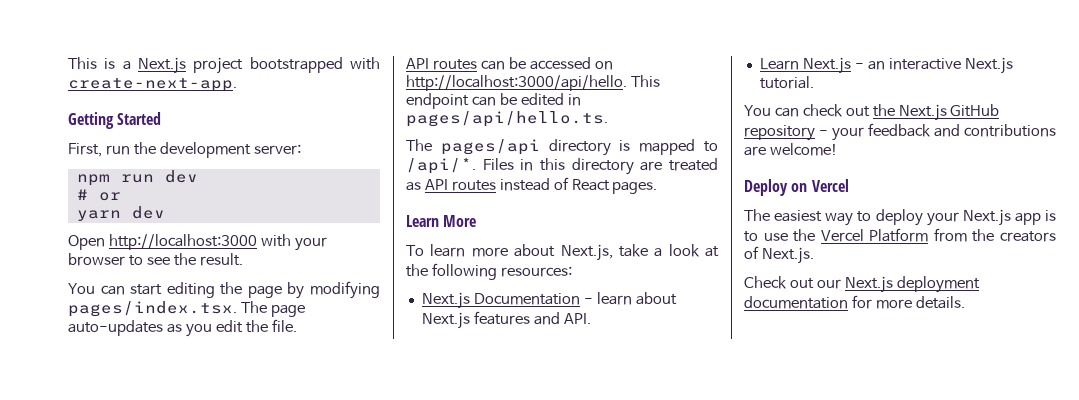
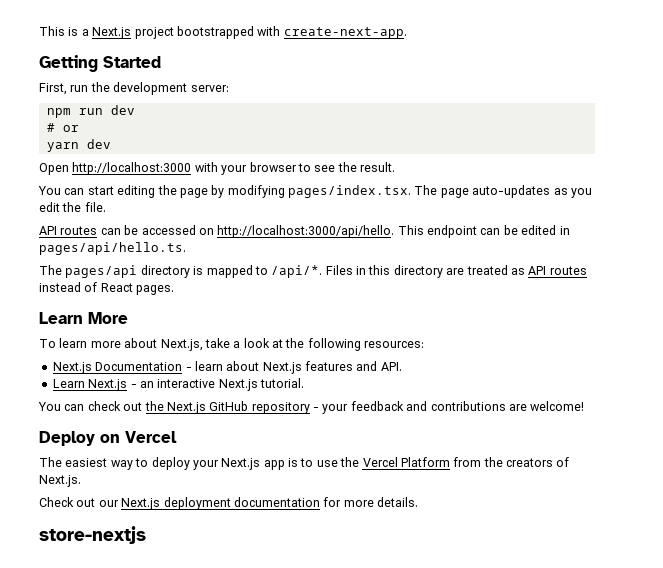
+ store-nextjs

